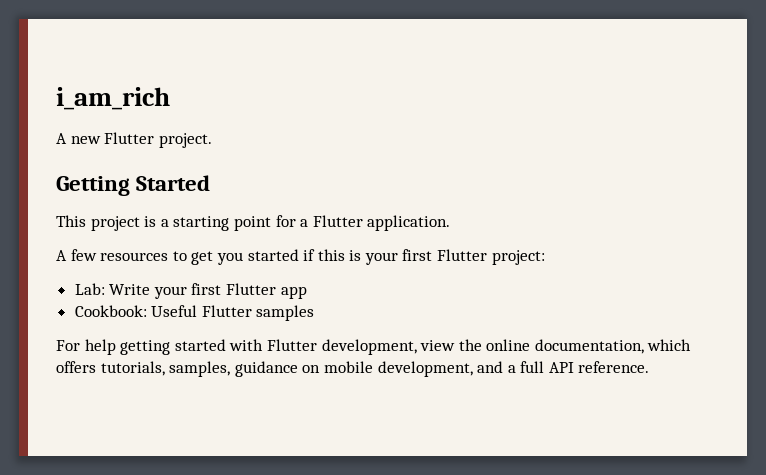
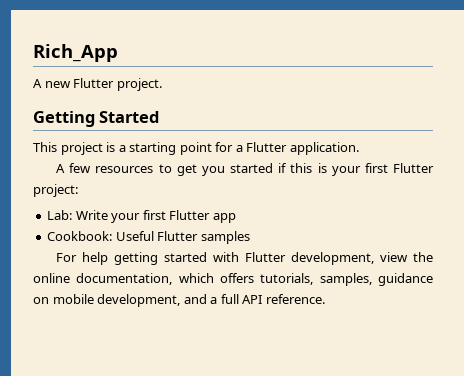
- i_am_rich
+ Rich_App

